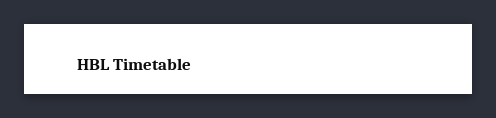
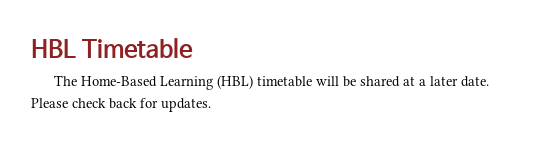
+ The Home-Based Learning (HBL) timetable will be shared at a later date. Please check back for updates.

